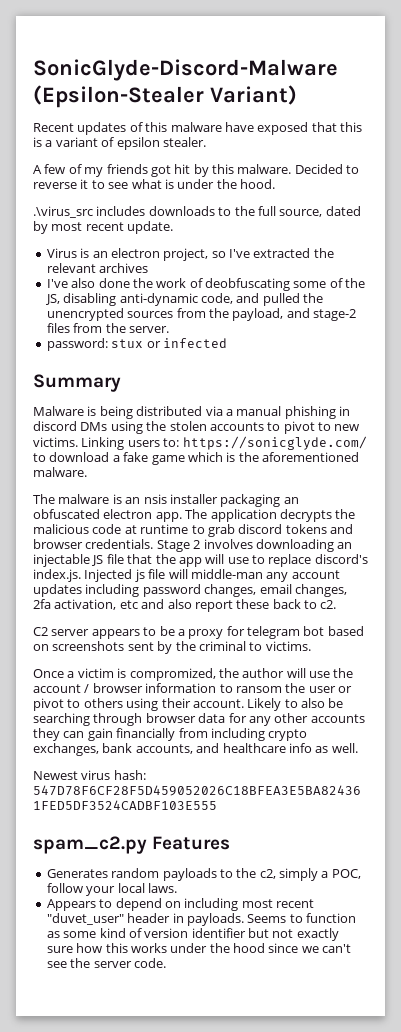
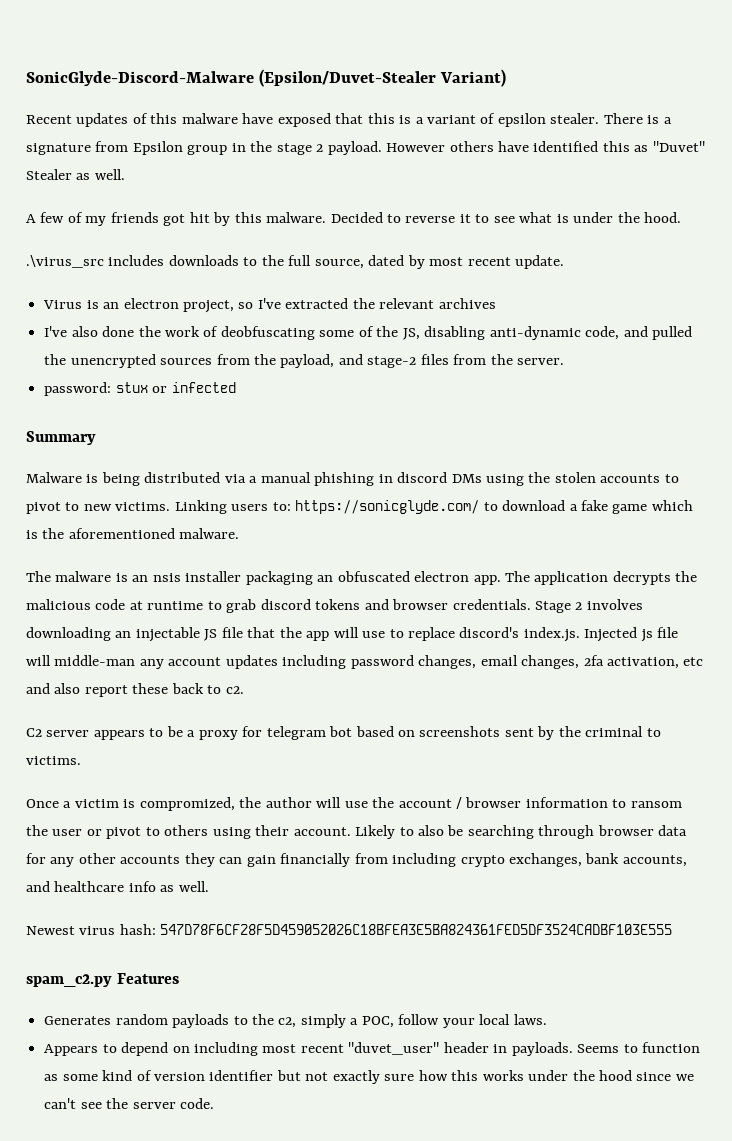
- SonicGlyde-Discord-Malware (Epsilon-Stealer Variant)
+ SonicGlyde-Discord-Malware (Epsilon/Duvet-Stealer Variant)
+ There is a signature from Epsilon group in the stage 2 payload. However others have identified this as "Duvet" Stealer as well.

